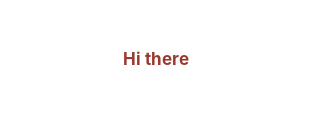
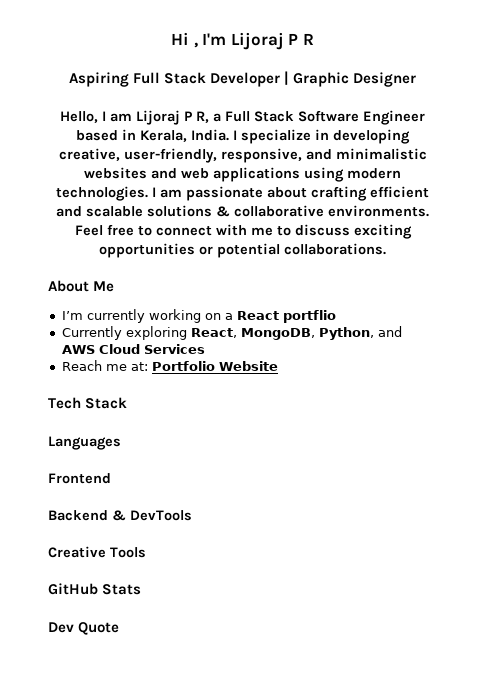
- Hi there
+ Hi , I'm Lijoraj P R
+ Aspiring Full Stack Developer | Graphic Designer
+ Hello, I am Lijoraj P R, a Full Stack Software Engineer based in Kerala, India. I specialize in developing creative, user-friendly, responsive, and minimalistic websites and web applications using modern technologies. I am passionate about crafting efficient and scalable solutions & collaborative environments. Feel free to connect with me to discuss exciting opportunities or potential collaborations.
+ About Me
+ I’m currently working on a React portflio
+ Currently exploring React, MongoDB, Python, and AWS Cloud Services
+ Reach me at: Portfolio Website
+ Tech Stack
+ Languages
+ Frontend
+ Backend & DevTools
+ Creative Tools
+ GitHub Stats
+ Dev Quote

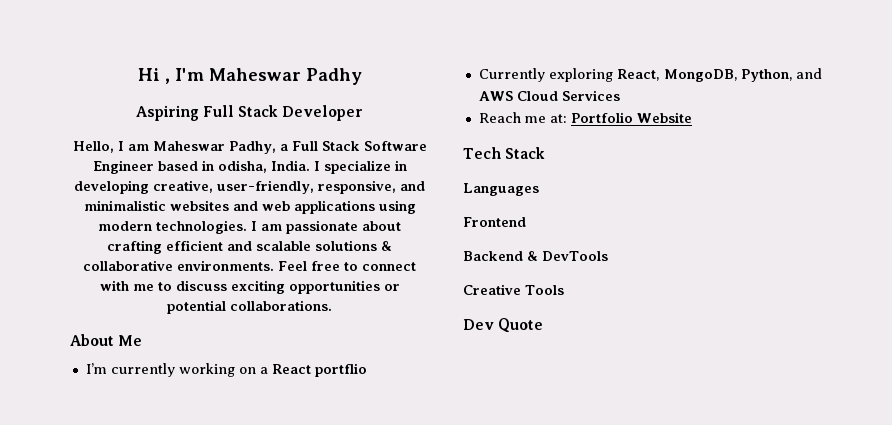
- Hi , I'm Lijoraj P R
+ Hi , I'm Maheswar Padhy
- Aspiring Full Stack Developer | Graphic Designer
+ Aspiring Full Stack Developer
- Hello, I am Lijoraj P R, a Full Stack Software Engineer based in Kerala, India.
+ Hello, I am Maheswar Padhy, a Full Stack Software Engineer based in odisha, India.
- GitHub Stats

